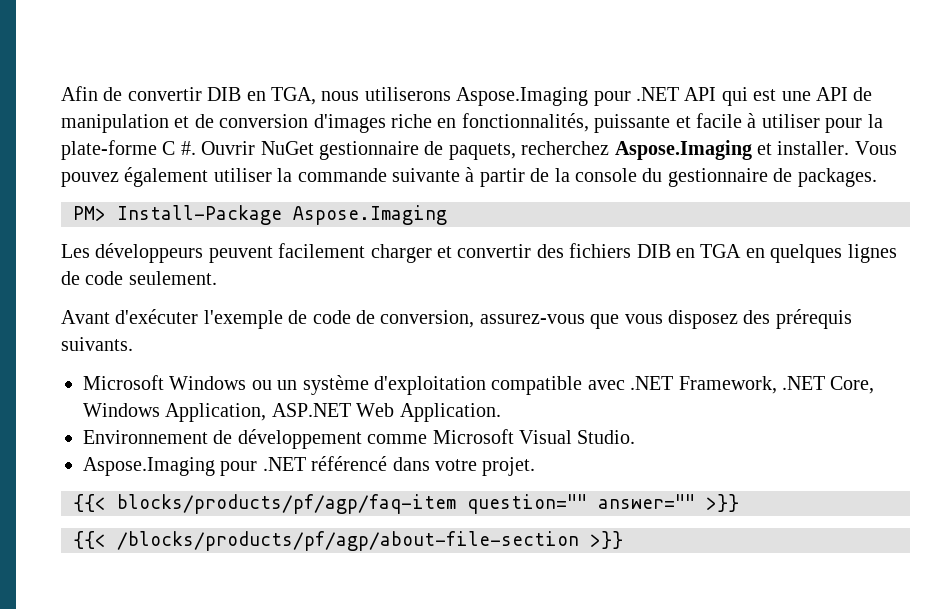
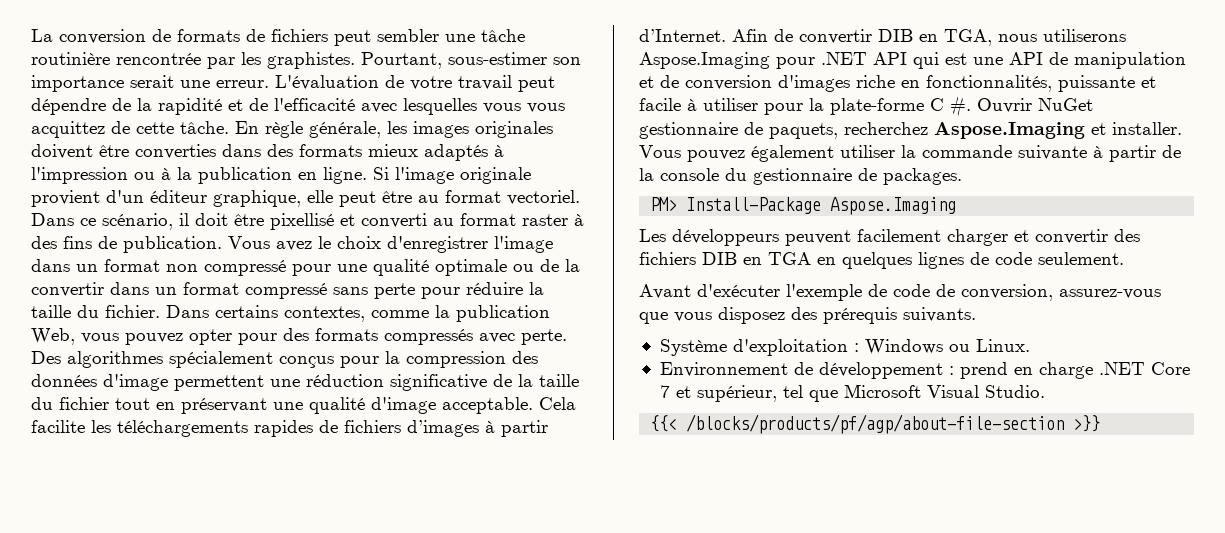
+ La conversion de formats de fichiers peut sembler une tâche routinière rencontrée par les graphistes. Pourtant, sous-estimer son importance serait une erreur. L'évaluation de votre travail peut dépendre de la rapidité et de l'efficacité avec lesquelles vous vous acquittez de cette tâche. En règle générale, les images originales doivent être converties dans des formats mieux adaptés à l'impression ou à la publication en ligne. Si l'image originale provient d'un éditeur graphique, elle peut être au format vectoriel. Dans ce scénario, il doit être pixellisé et converti au format raster à des fins de publication. Vous avez le choix d'enregistrer l'image dans un format non compressé pour une qualité optimale ou de la convertir dans un format compressé sans perte pour réduire la taille du fichier. Dans certains contextes, comme la publication Web, vous pouvez opter pour des formats compressés avec perte. Des algorithmes spécialement conçus pour la compression des données d'image permettent une réduction significative de la taille du fichier tout en préservant une qualité d'image acceptable. Cela facilite les téléchargements rapides de fichiers d’images à partir d’Internet.
- Microsoft Windows ou un système d'exploitation compatible avec .NET Framework, .NET Core, Windows Application, ASP.NET Web Application.
- Environnement de développement comme Microsoft Visual Studio.
- Aspose.Imaging pour .NET référencé dans votre projet.
- {{< blocks/products/pf/agp/faq-item question="" answer="" >}}
+ Système d'exploitation : Windows ou Linux.
+ Environnement de développement : prend en charge .NET Core 7 et supérieur, tel que Microsoft Visual Studio.

